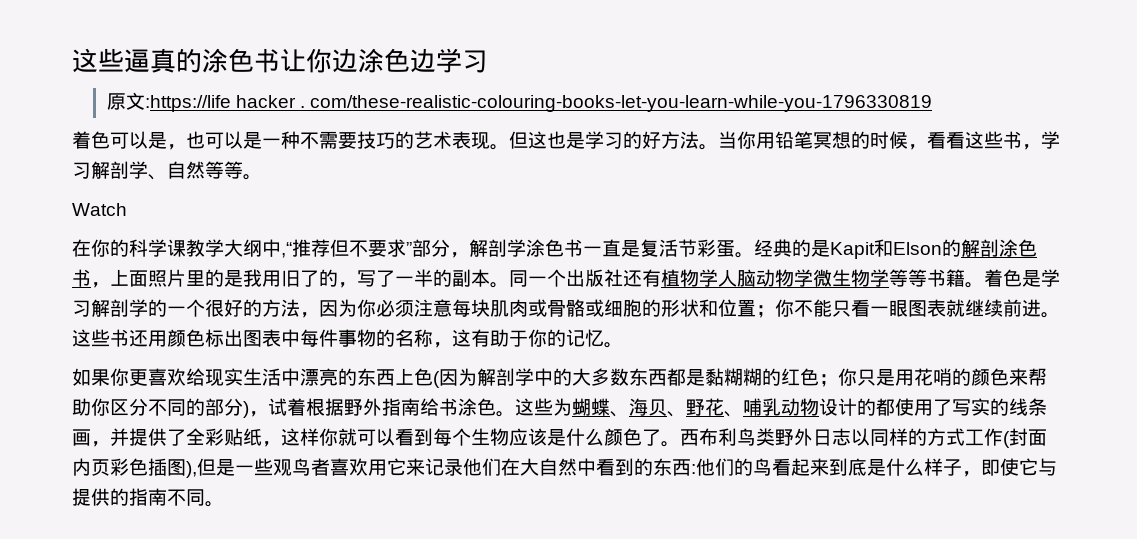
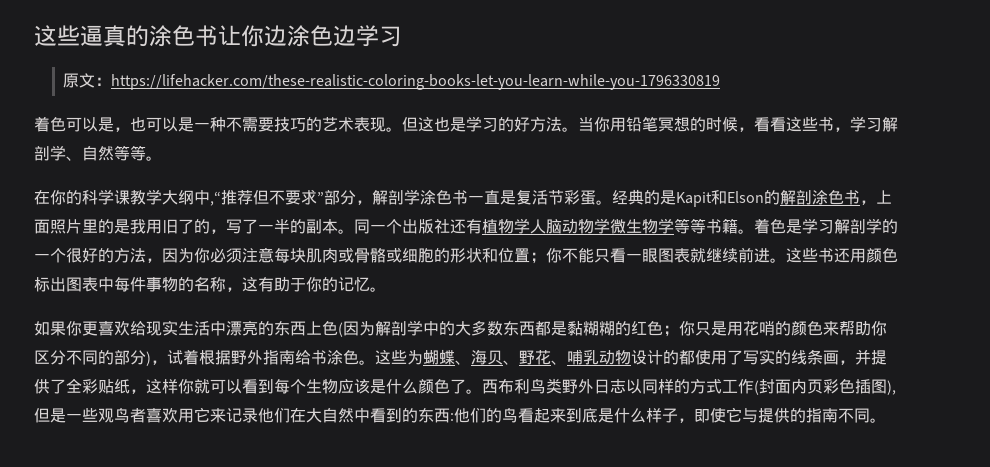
- 原文:https://life hacker . com/these-realistic-colouring-books-let-you-learn-while-you-1796330819
+ 原文：https://lifehacker.com/these-realistic-coloring-books-let-you-learn-while-you-1796330819
- Watch

